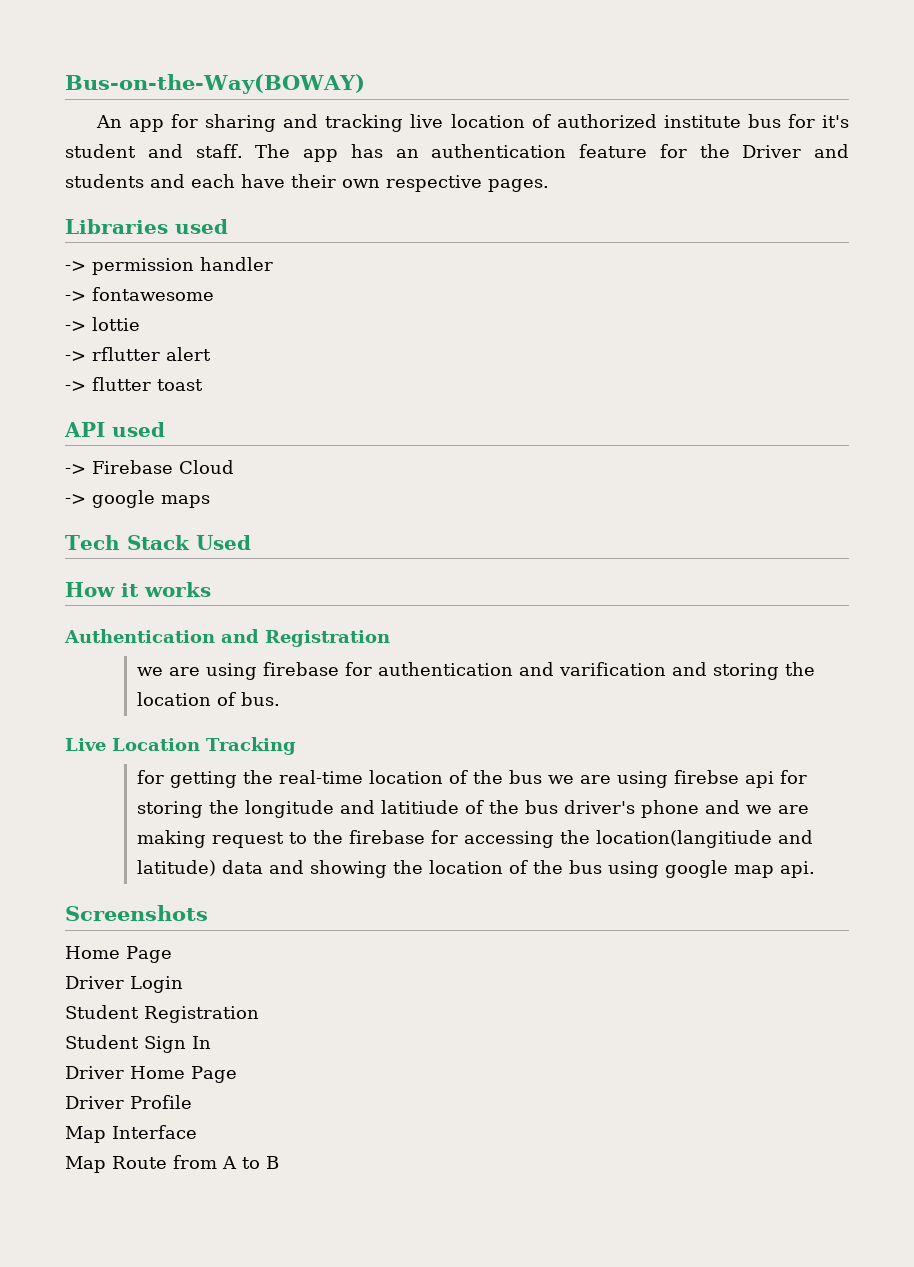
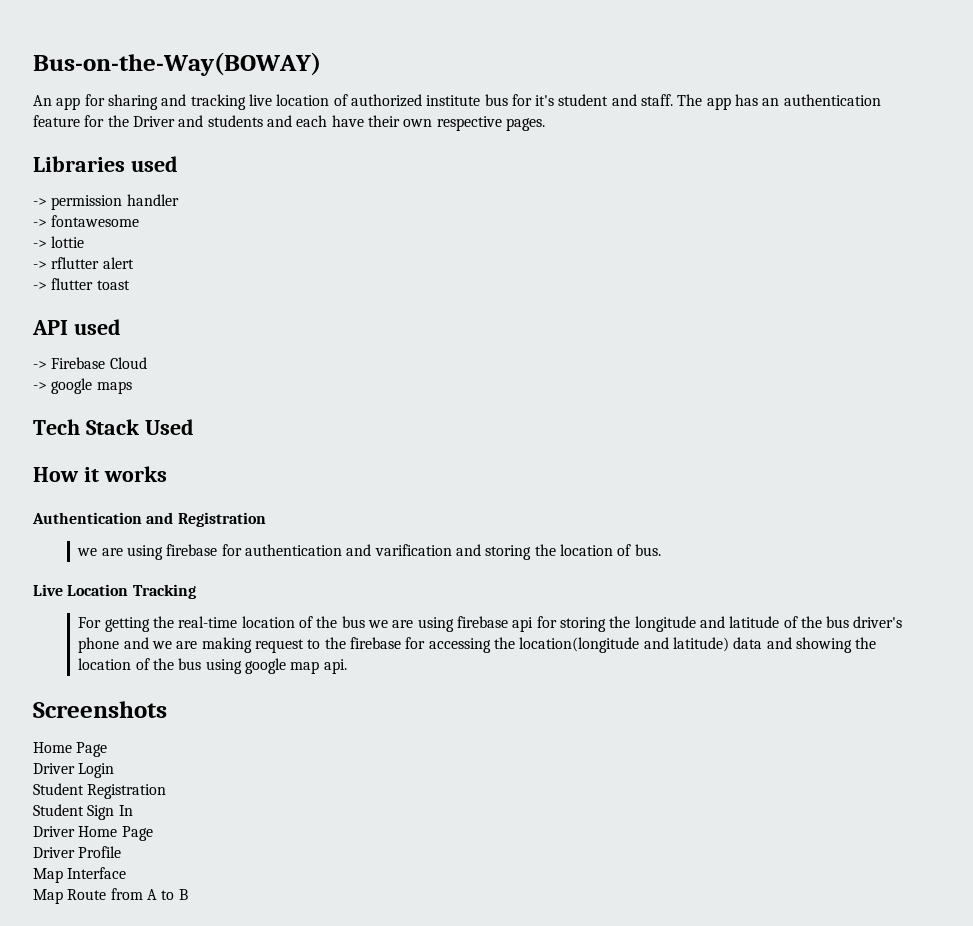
- for getting the real-time location of the bus we are using firebse api for storing the longitude and latitiude of the bus driver's phone and we are making request to the firebase for accessing the location(langitiude and latitude) data and showing the location of the bus using google map api.
+ For getting the real-time location of the bus we are using firebase api for storing the longitude and latitude of the bus driver's phone and we are making request to the firebase for accessing the location(longitude and latitude) data and showing the location of the bus using google map api.

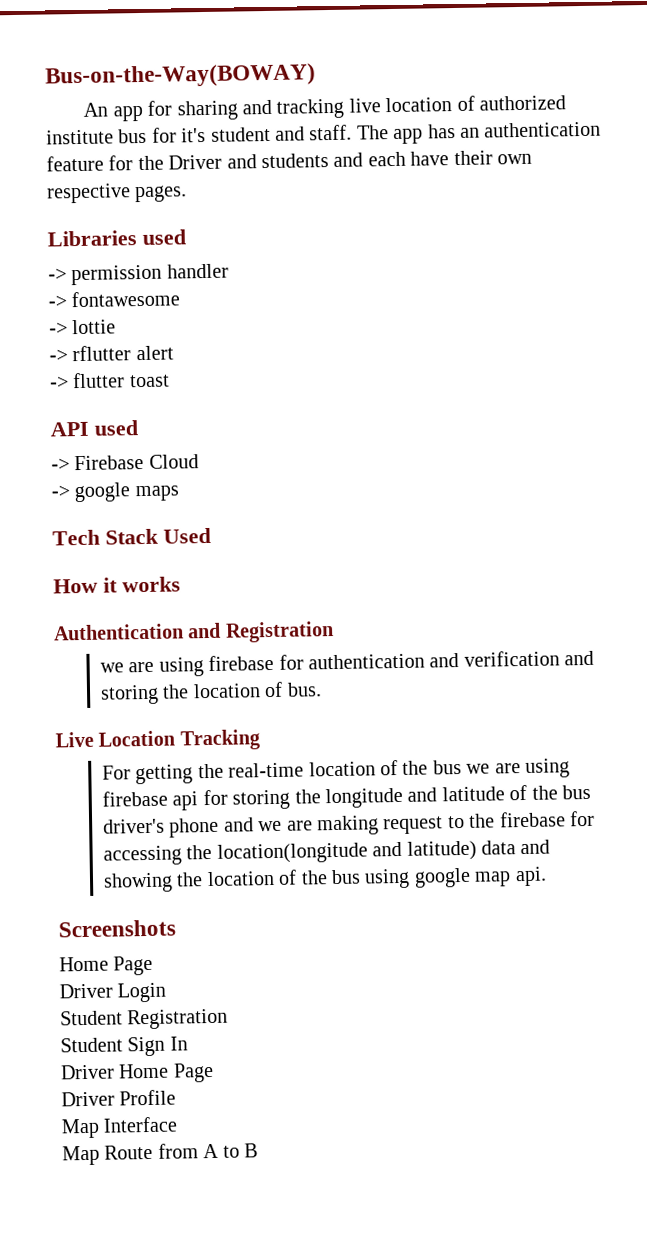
- we are using firebase for authentication and varification and storing the location of bus.
+ we are using firebase for authentication and verification and storing the location of bus.

